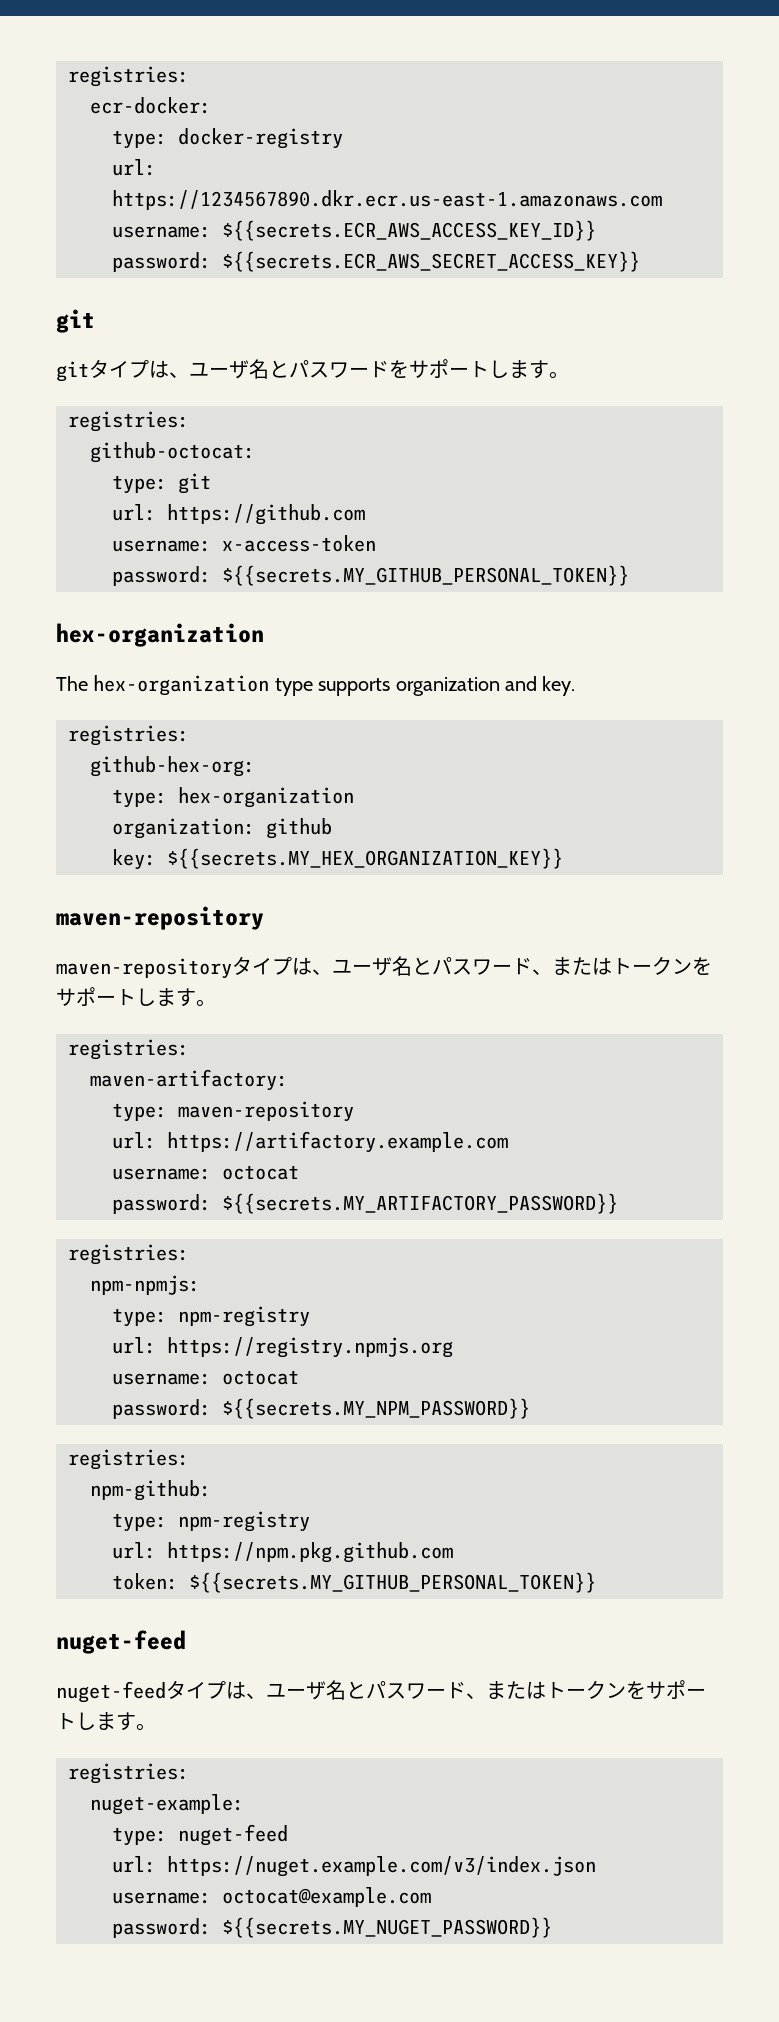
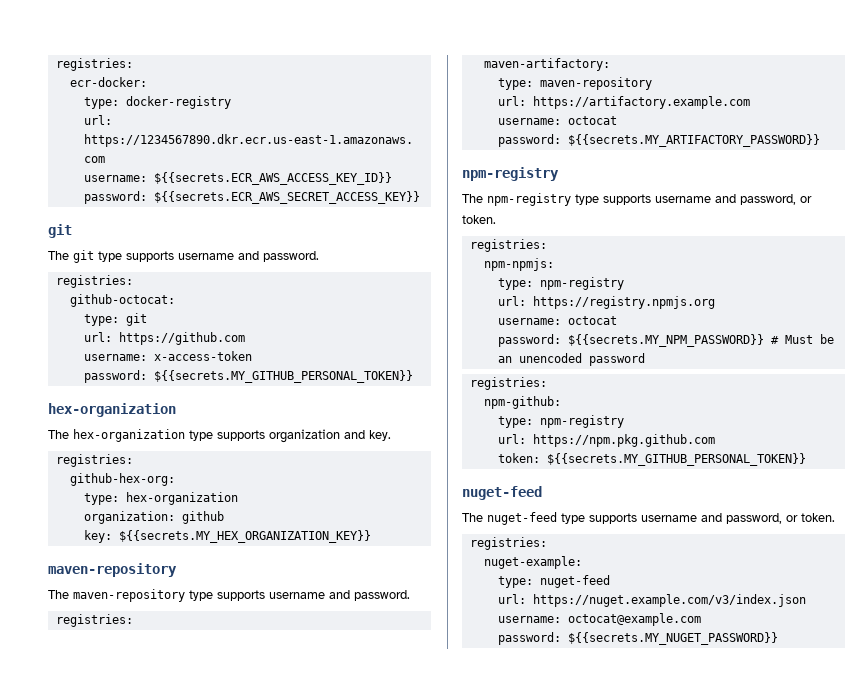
- gitタイプは、ユーザ名とパスワードをサポートします。
+ The git type supports username and password.
- maven-repositoryタイプは、ユーザ名とパスワード、またはトークンをサポートします。
+ The maven-repository type supports username and password.
  password: ${{secrets.MY_ARTIFACTORY_PASSWORD}}
+ npm-registry
+ The npm-registry type supports username and password, or token.
- password: ${{secrets.MY_NPM_PASSWORD}}
+ password: ${{secrets.MY_NPM_PASSWORD}} # Must be an unencoded password
- nuget-feedタイプは、ユーザ名とパスワード、またはトークンをサポートします。
+ The nuget-feed type supports username and password, or token.

